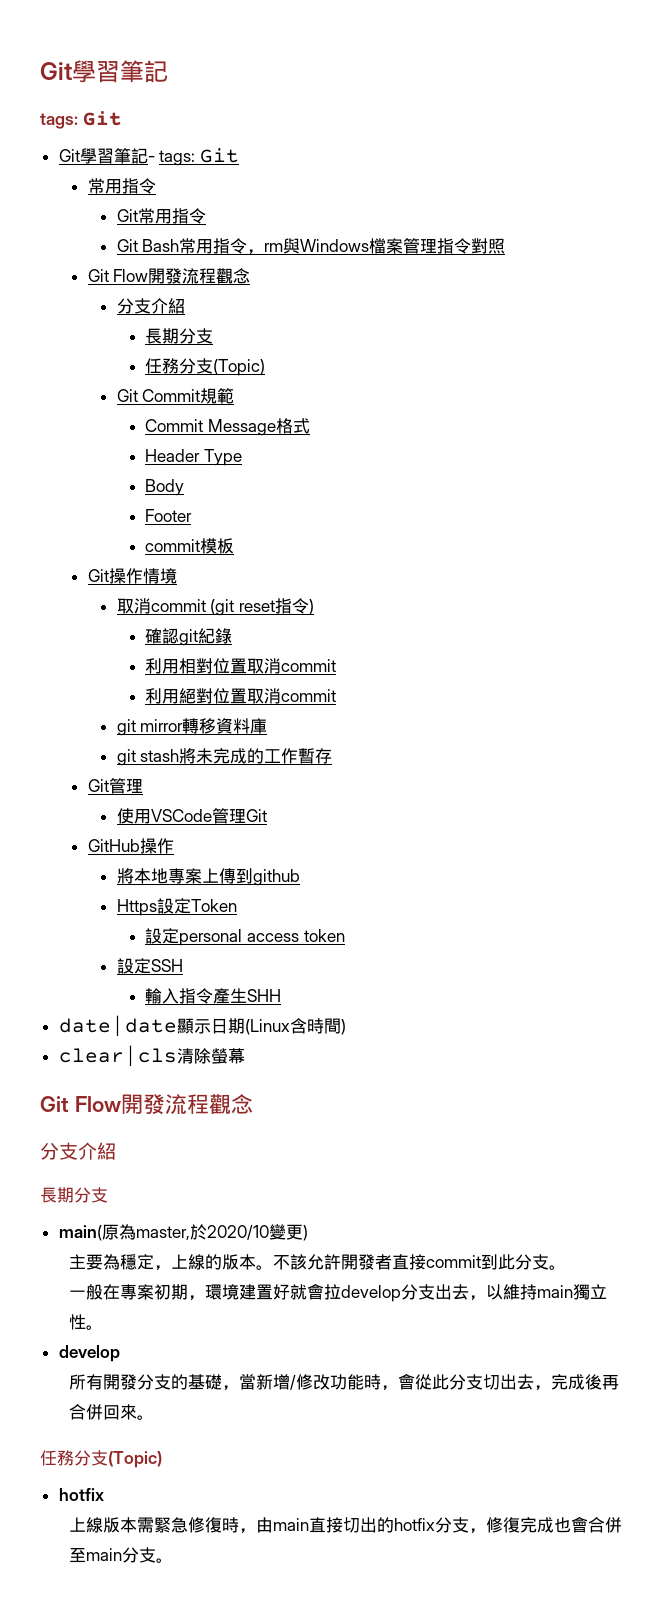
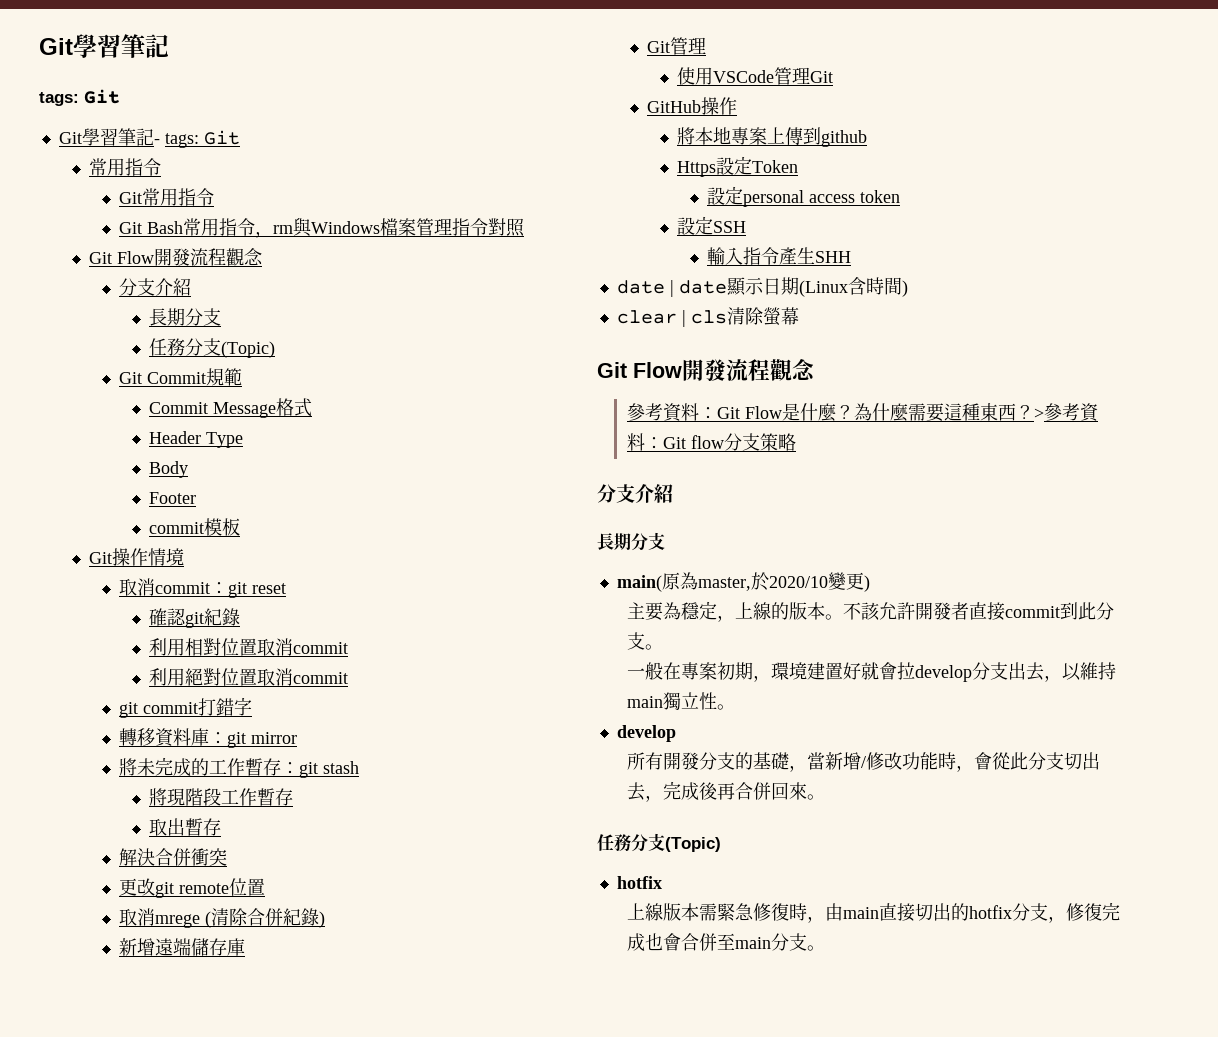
- 取消commit (git reset指令)
+ 取消commit：git reset
- git mirror轉移資料庫
- git stash將未完成的工作暫存
+ git commit打錯字
+ 轉移資料庫：git mirror
+ 將未完成的工作暫存：git stash
+ 將現階段工作暫存
+ 取出暫存
+ 解決合併衝突
+ 更改git remote位置
+ 取消mrege (清除合併紀錄)
+ 新增遠端儲存庫
+ 參考資料：Git Flow是什麼？為什麼需要這種東西？>參考資料：Git flow分支策略

